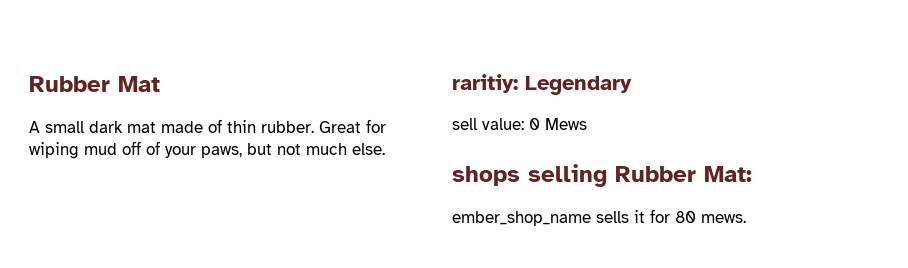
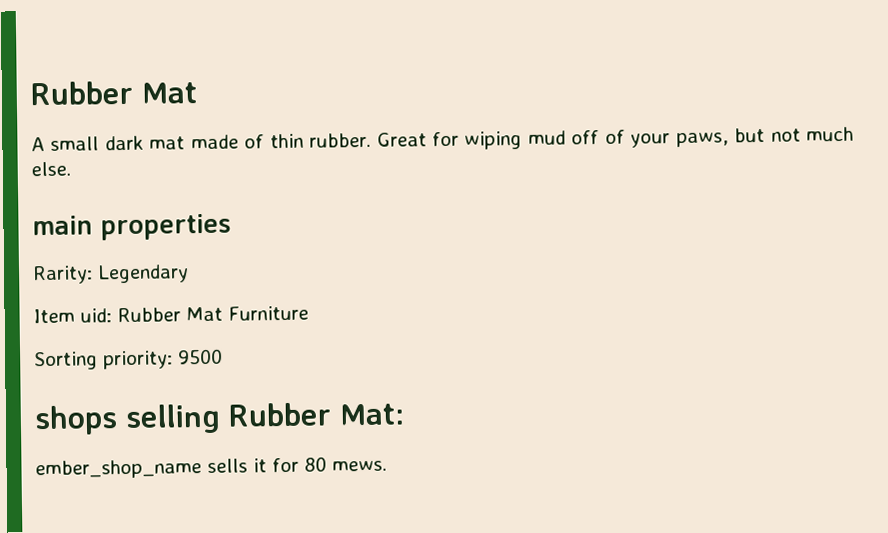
- raritiy: Legendary
- sell value: 0 Mews
+ main properties
+ Rarity: Legendary
+ Item uid: Rubber Mat Furniture
+ Sorting priority: 9500

